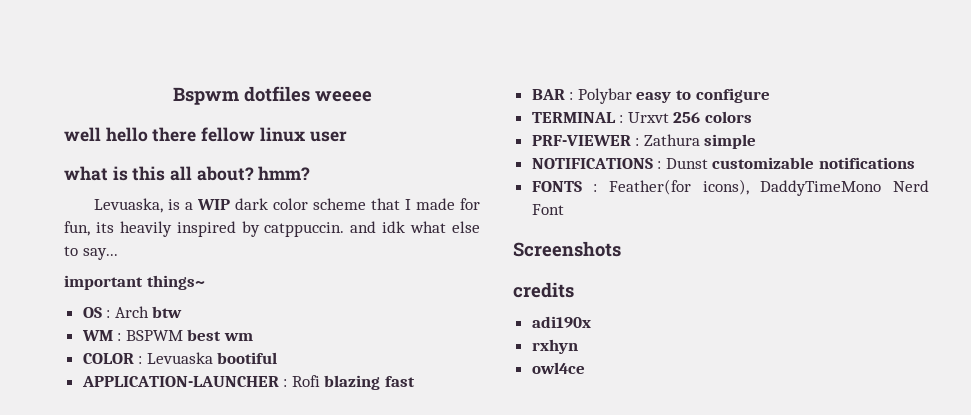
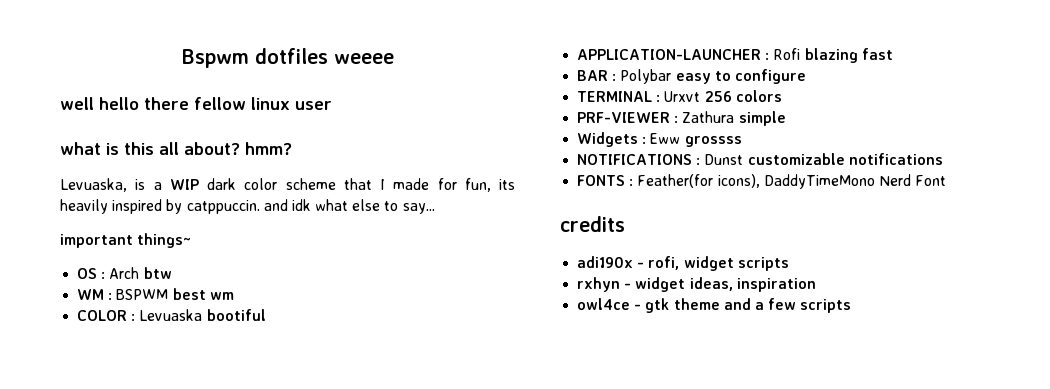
+ Widgets : Eww grossss
- Screenshots
- adi190x
- rxhyn
- owl4ce
+ adi190x - rofi, widget scripts
+ rxhyn - widget ideas, inspiration
+ owl4ce - gtk theme and a few scripts

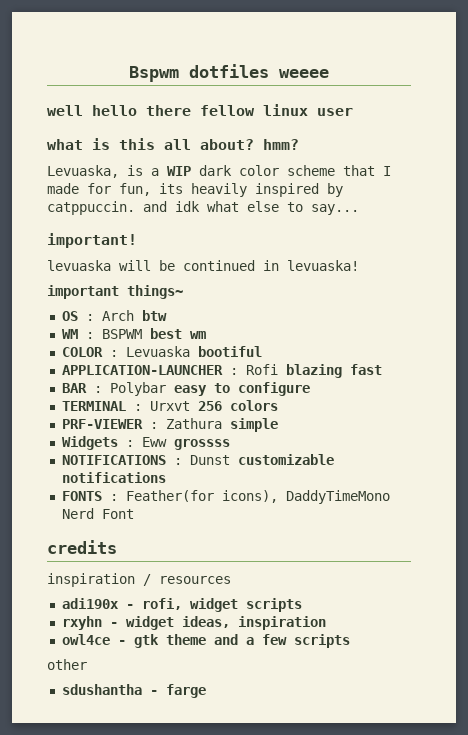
+ important!
+ levuaska will be continued in levuaska!
+ inspiration / resources
- rxhyn - widget ideas, inspiration
+ rxyhn - widget ideas, inspiration
+ other
+ sdushantha - farge

